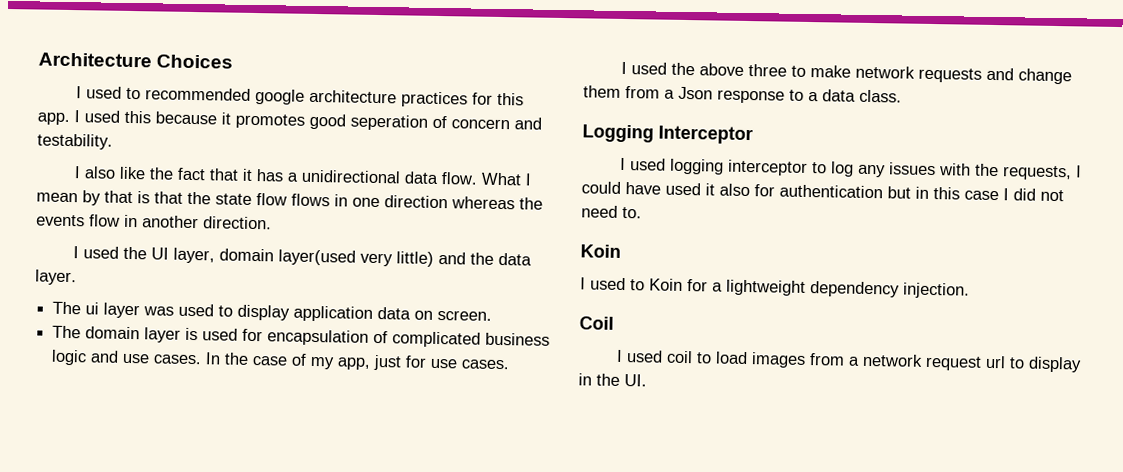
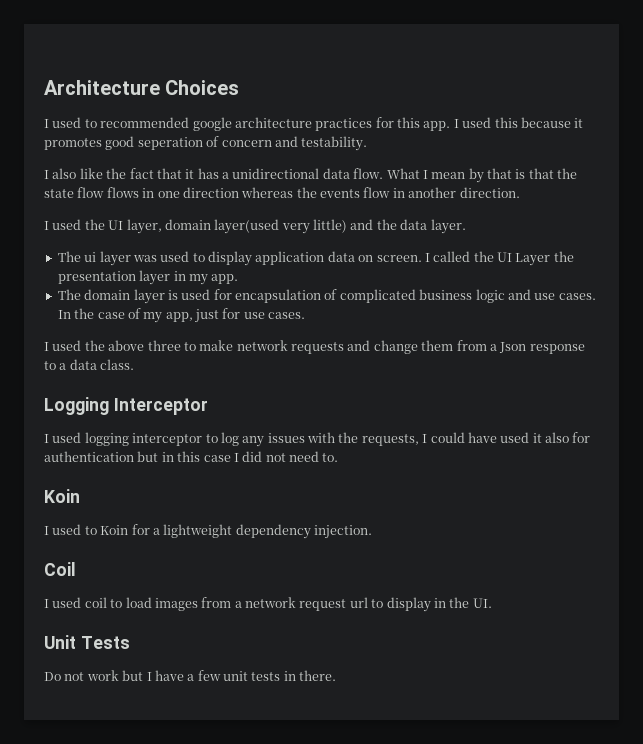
+ I called the UI Layer the presentation layer in my app.
+ Unit Tests
+ Do not work but I have a few unit tests in there.

